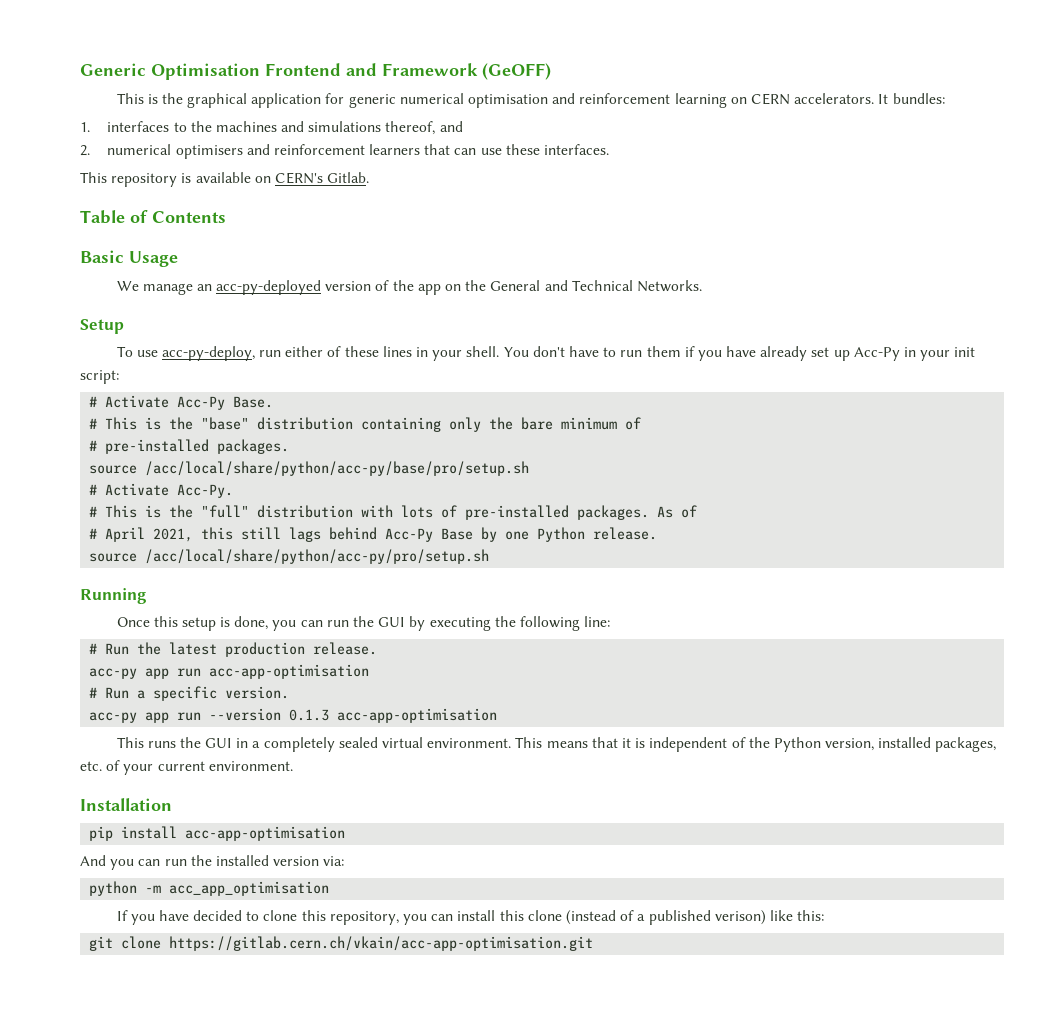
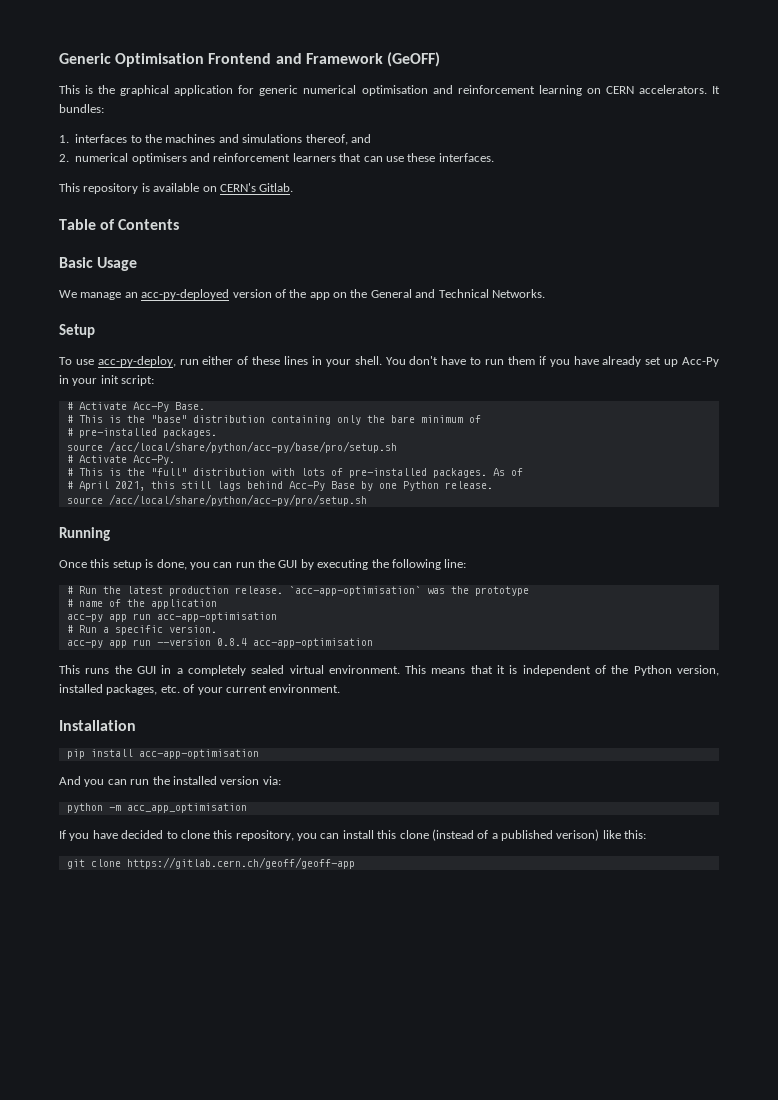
+ `acc-app-optimisation` was the prototype
+ # name of the application
- acc-py app run --version 0.1.3 acc-app-optimisation
+ acc-py app run --version 0.8.4 acc-app-optimisation
- git clone https://gitlab.cern.ch/vkain/acc-app-optimisation.git
+ git clone https://gitlab.cern.ch/geoff/geoff-app

